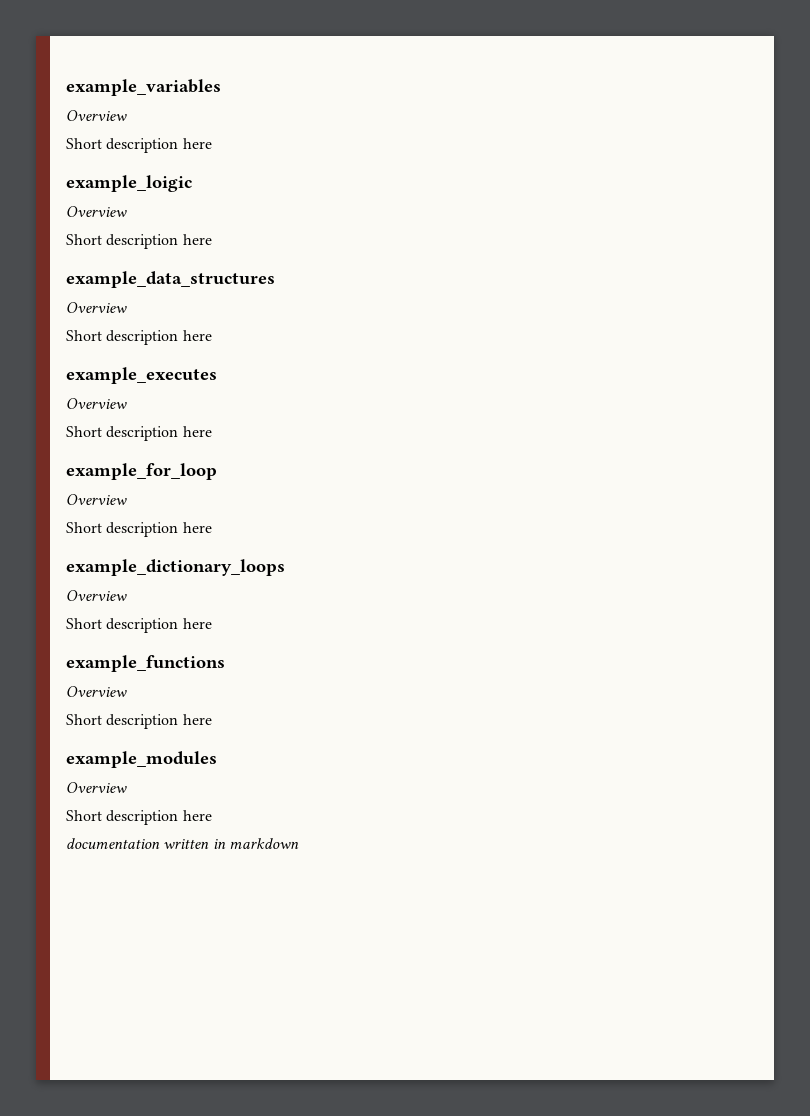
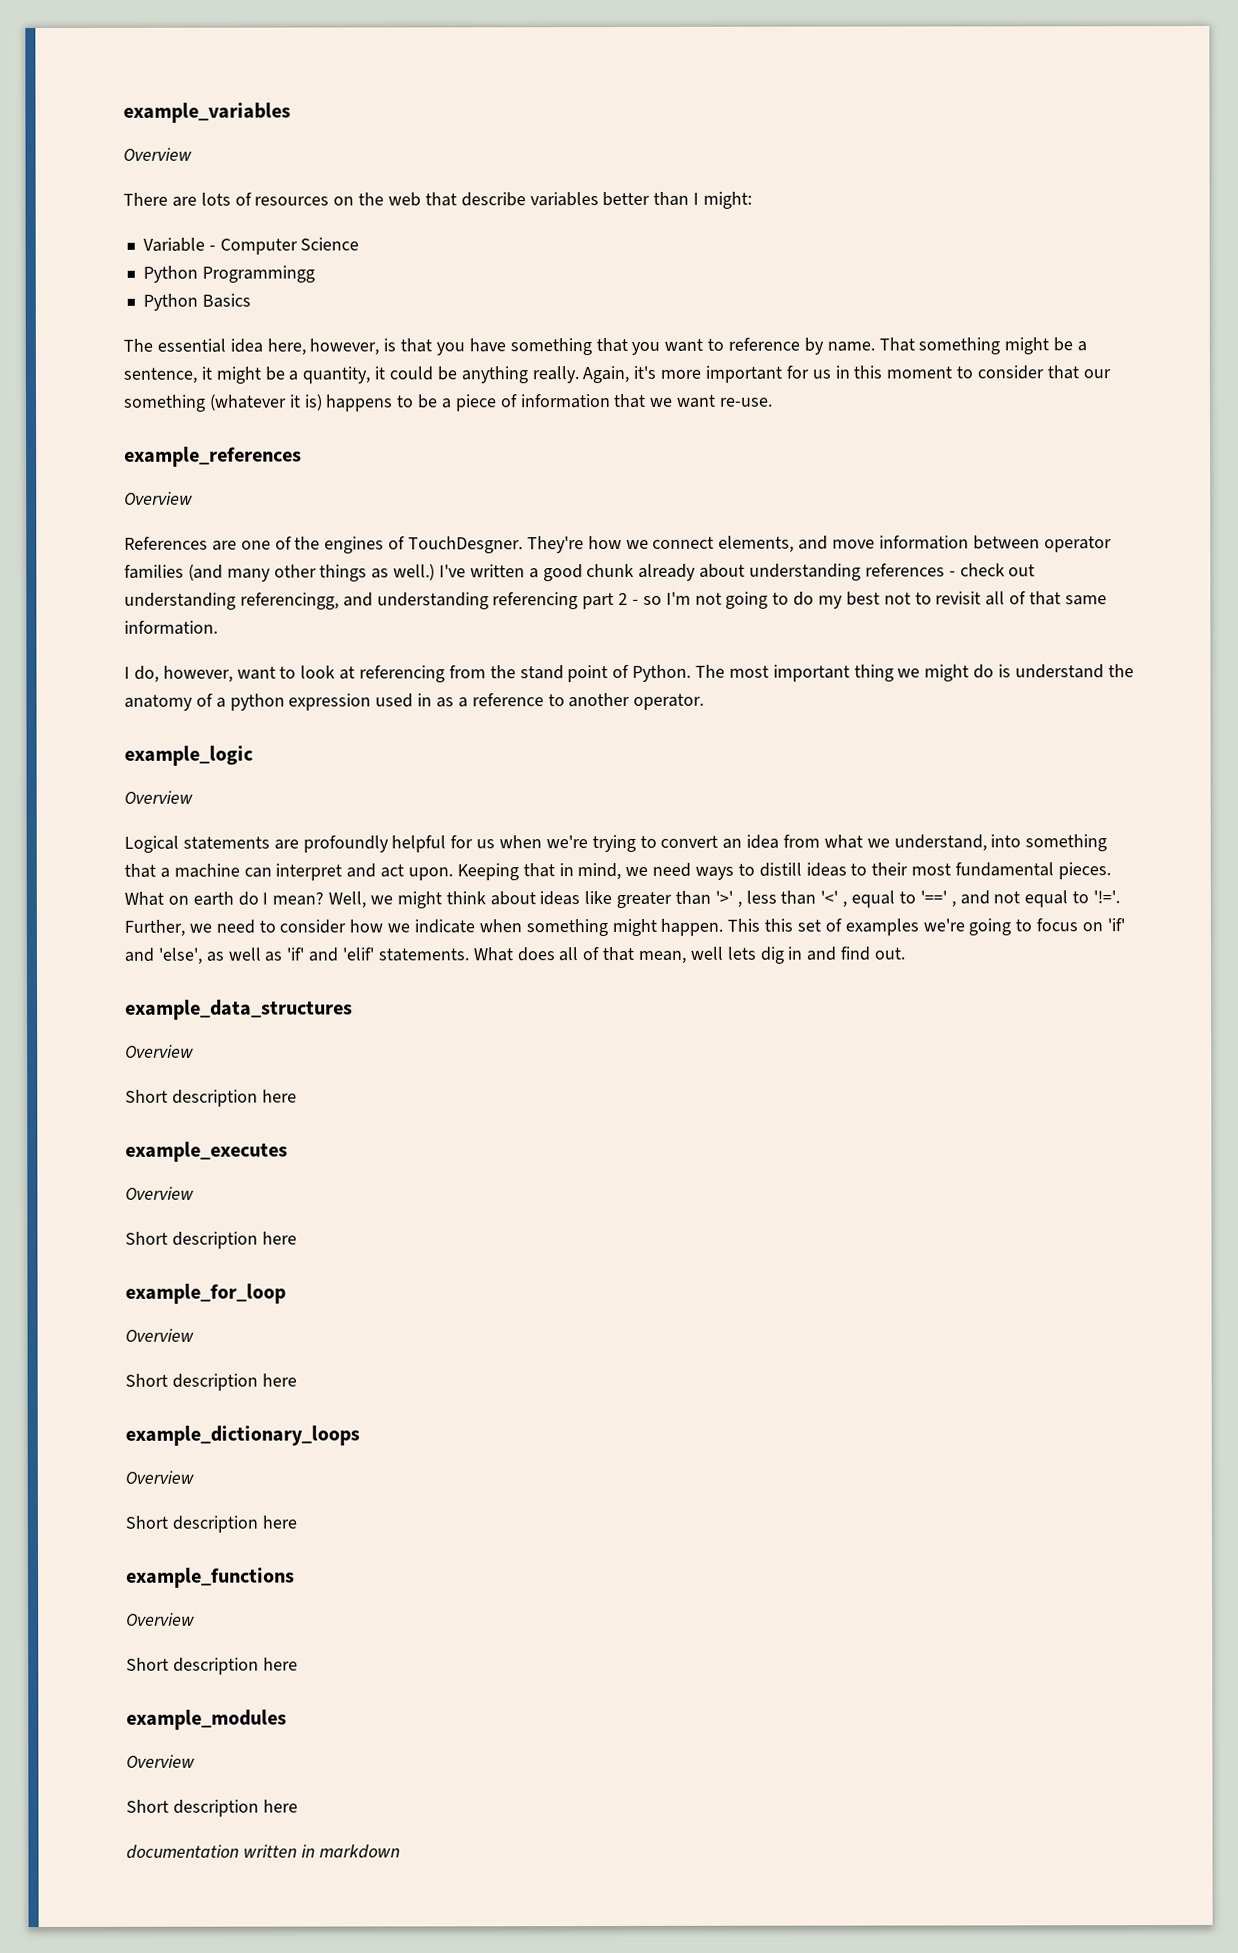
  example_variables
  Overview
- Short description here
- example_loigic
+ There are lots of resources on the web that describe variables better than I might:
+ Variable - Computer Science
+ Python Programmingg
+ Python Basics
+ The essential idea here, however, is that you have something that you want to reference by name. That something might be a sentence, it might be a quantity, it could be anything really. Again, it's more important for us in this moment to consider that our something (whatever it is) happens to be a piece of information that we want re-use.
+ example_references
  Overview
- Short description here
+ References are one of the engines of TouchDesgner. They're how we connect elements, and move information between operator families (and many other things as well.) I've written a good chunk already about understanding references - check out understanding referencingg, and understanding referencing part 2 - so I'm not going to do my best not to revisit all of that same information.
+ I do, however, want to look at referencing from the stand point of Python. The most important thing we might do is understand the anatomy of a python expression used in as a reference to another operator.
+ example_logic
+ Overview
+ Logical statements are profoundly helpful for us when we're trying to convert an idea from what we understand, into something that a machine can interpret and act upon. Keeping that in mind, we need ways to distill ideas to their most fundamental pieces. What on earth do I mean? Well, we might think about ideas like greater than '>' , less than '<' , equal to '==' , and not equal to '!='. Further, we need to consider how we indicate when something might happen. This this set of examples we're going to focus on 'if' and 'else', as well as 'if' and 'elif' statements. What does all of that mean, well lets dig in and find out.

